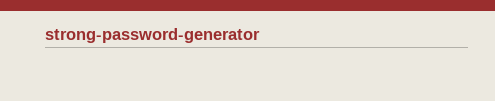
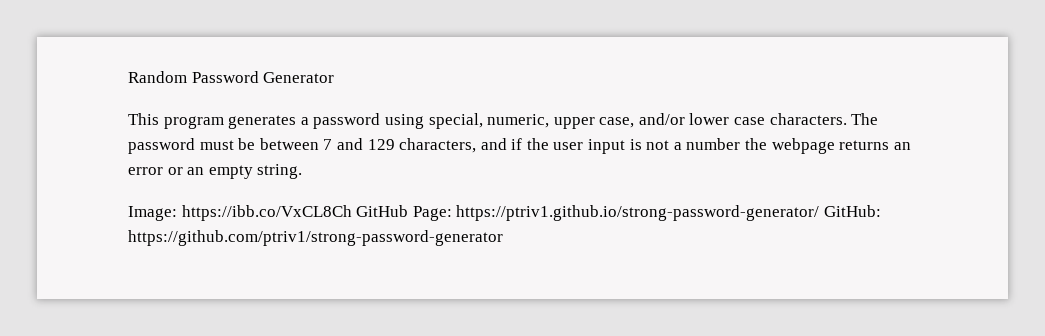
- strong-password-generator
+ Random Password Generator
+ This program generates a password using special, numeric, upper case, and/or lower case characters. The password must be between 7 and 129 characters, and if the user input is not a number the webpage returns an error or an empty string.
+ Image: https://ibb.co/VxCL8Ch GitHub Page: https://ptriv1.github.io/strong-password-generator/ GitHub: https://github.com/ptriv1/strong-password-generator

